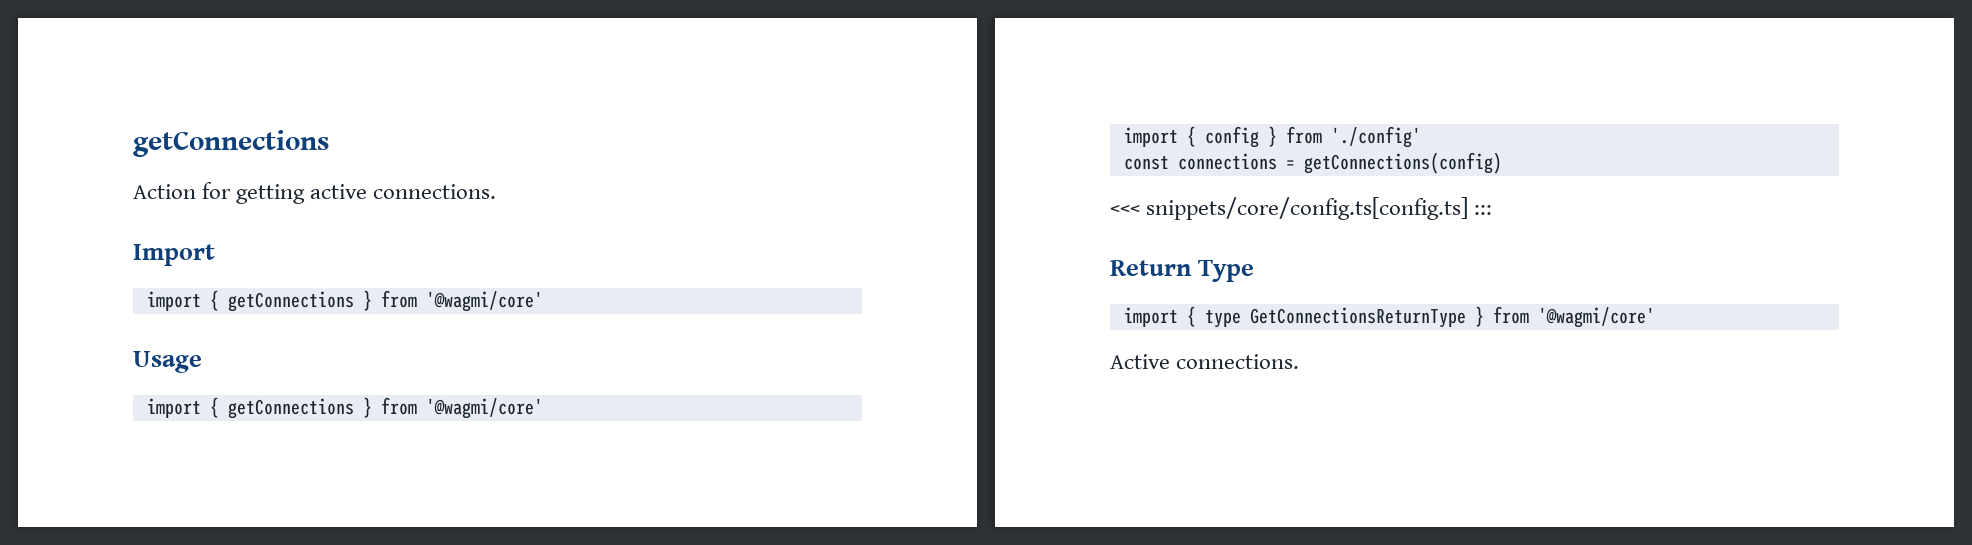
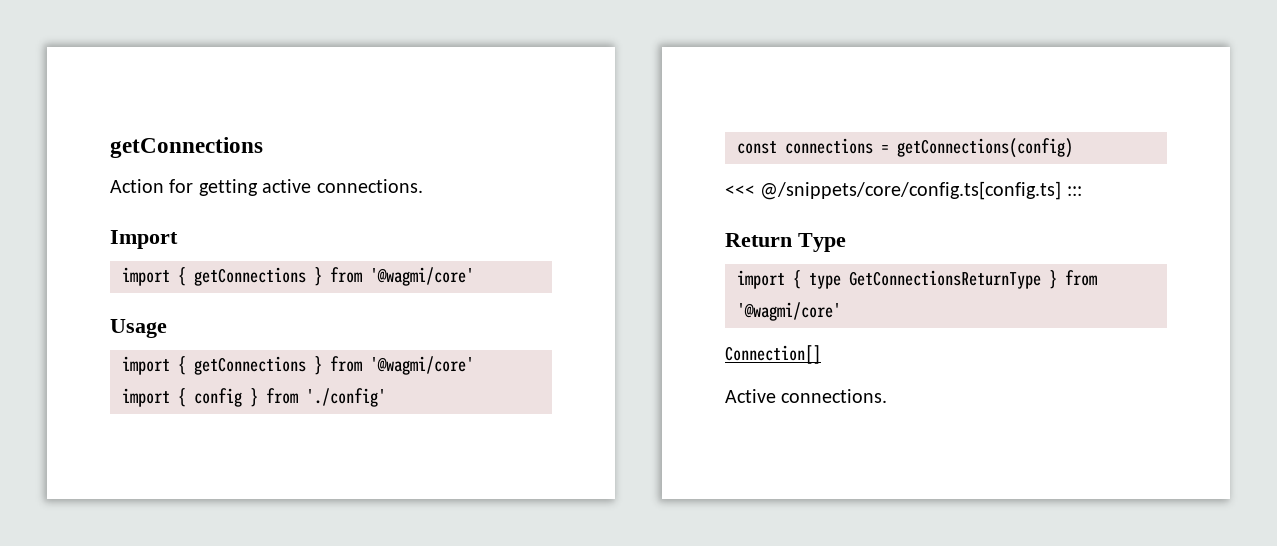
- <<< snippets/core/config.ts[config.ts] :::
+ <<< @/snippets/core/config.ts[config.ts] :::
+ Connection[]

